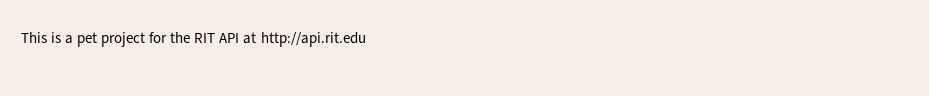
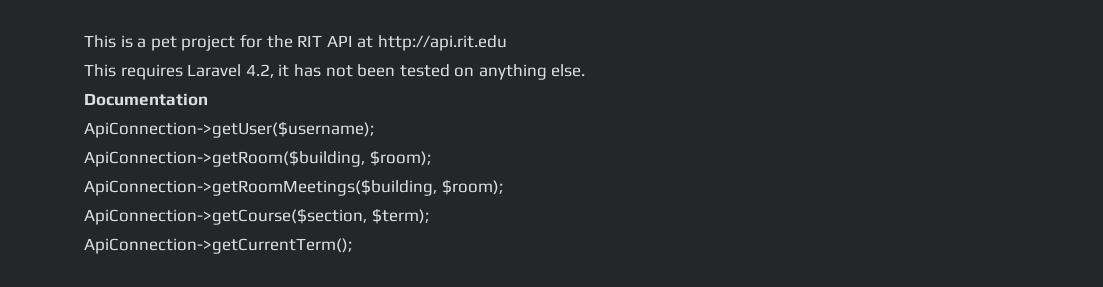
+ This requires Laravel 4.2, it has not been tested on anything else.
+ Documentation
+ ApiConnection->getUser($username);
+ ApiConnection->getRoom($building, $room);
+ ApiConnection->getRoomMeetings($building, $room);
+ ApiConnection->getCourse($section, $term);
+ ApiConnection->getCurrentTerm();

